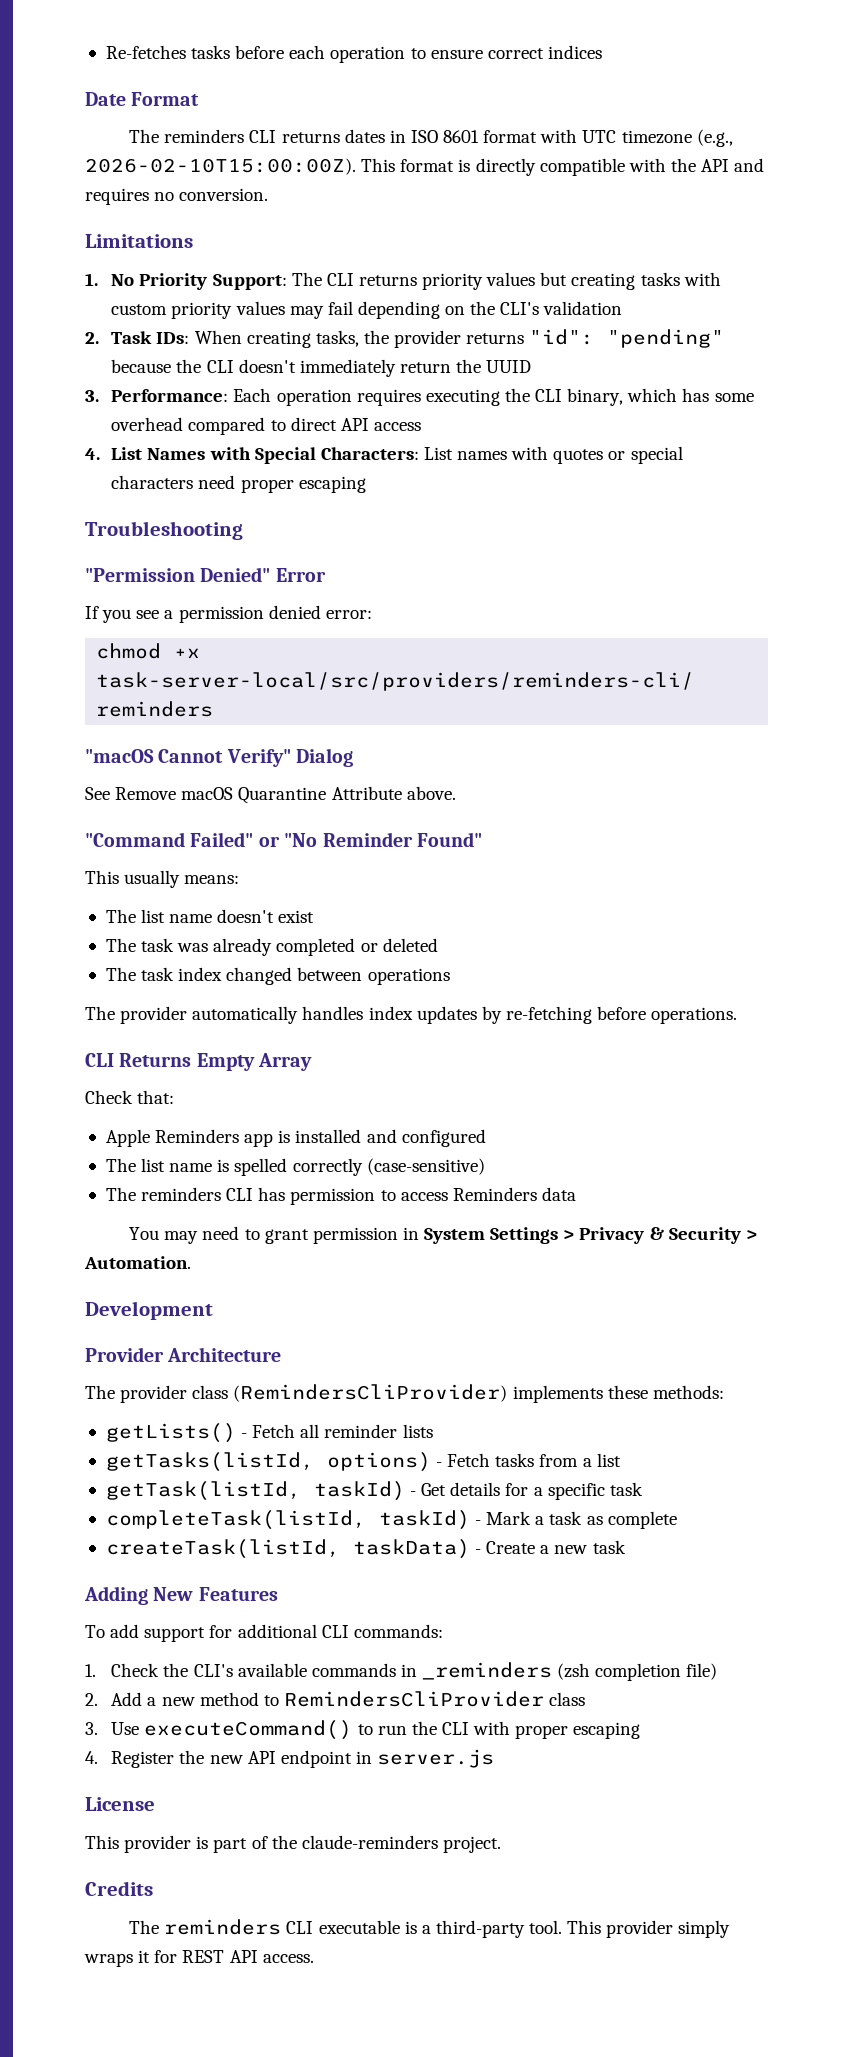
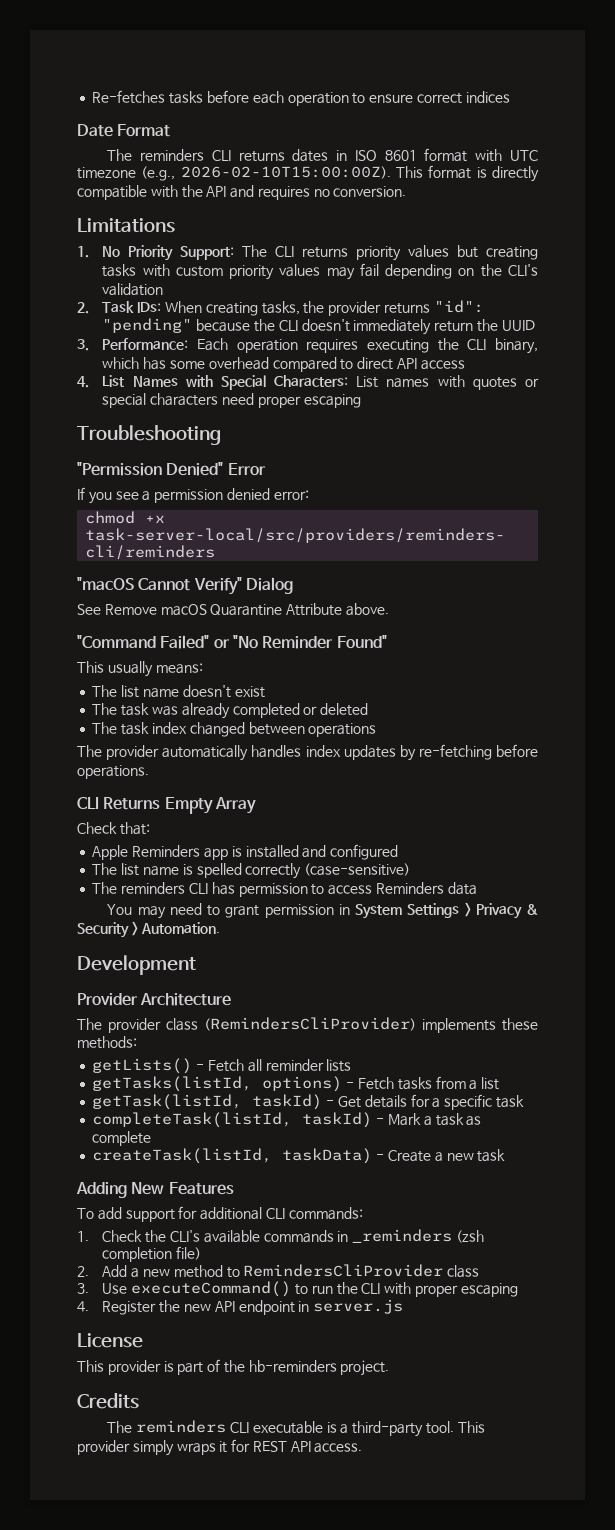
- This provider is part of the claude-reminders project.
+ This provider is part of the hb-reminders project.

